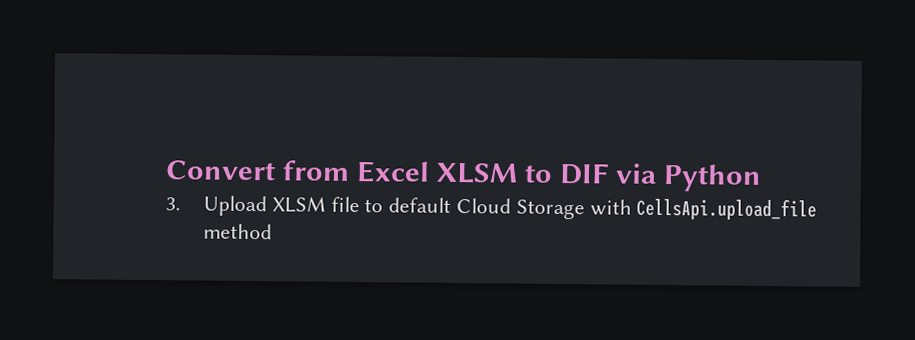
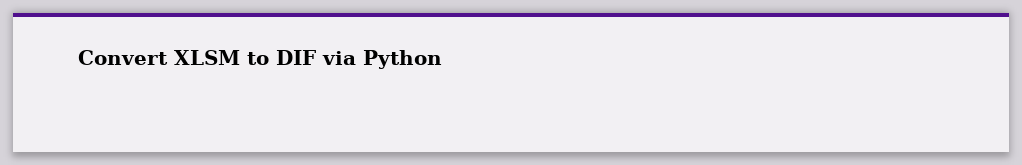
- Convert from Excel XLSM to DIF via Python
+ Convert XLSM to DIF via Python
- 3. Upload XLSM file to default Cloud Storage with CellsApi.upload_file method

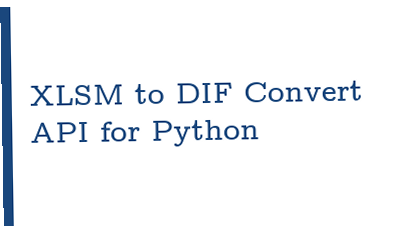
- Convert XLSM to DIF via Python
+ XLSM to DIF Convert API for Python

